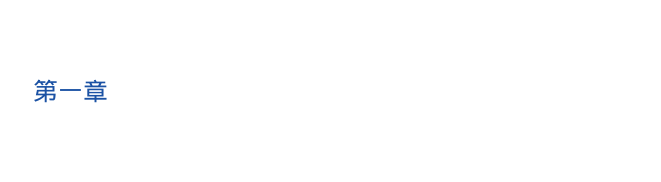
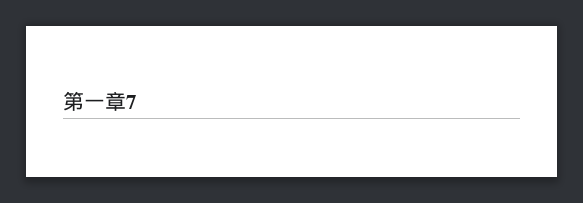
- 第一章
+ 第一章7

